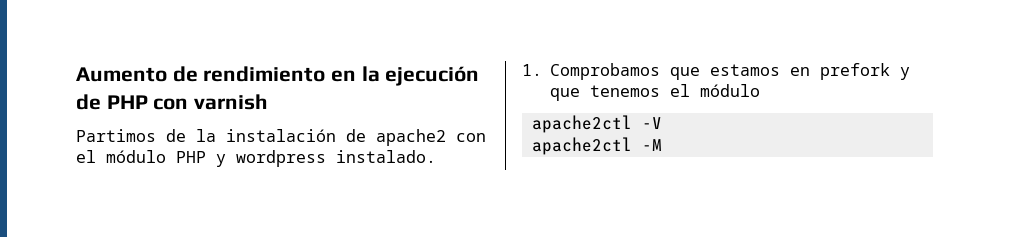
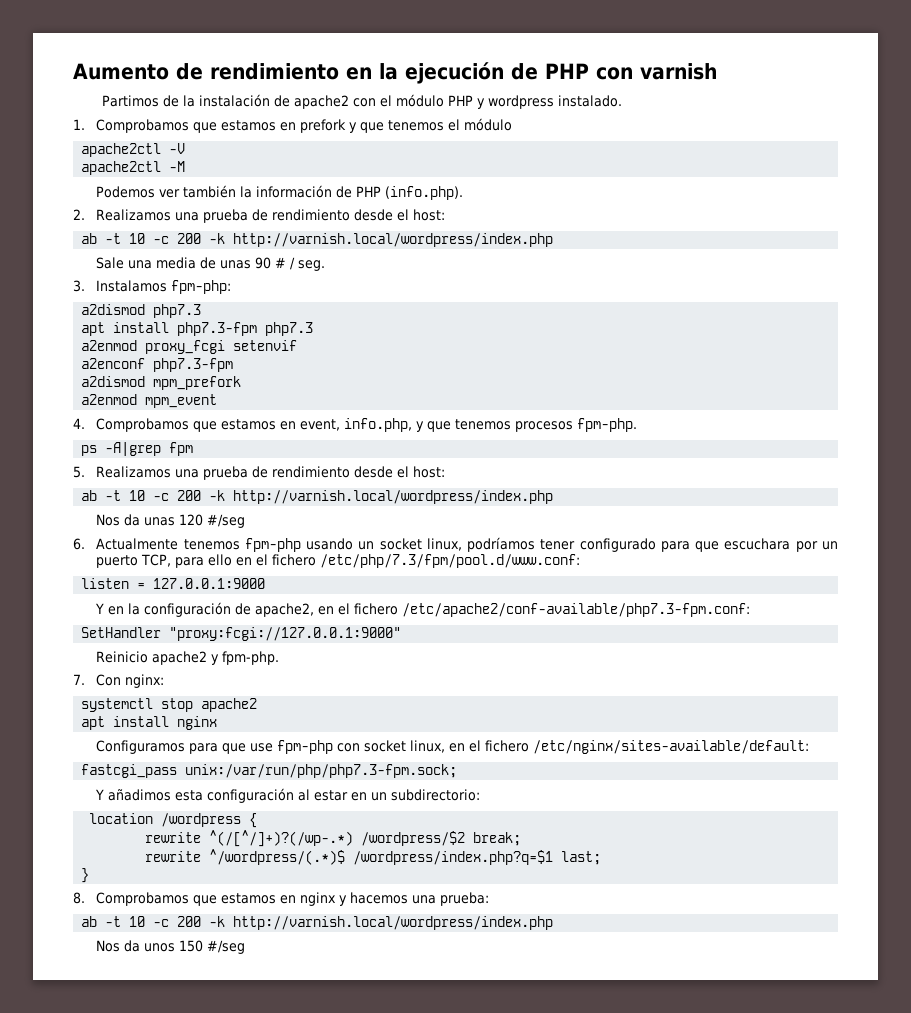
+ Podemos ver también la información de PHP (info.php).
+ 2. Realizamos una prueba de rendimiento desde el host:
+ ab -t 10 -c 200 -k http://varnish.local/wordpress/index.php
+ Sale una media de unas 90 # / seg.
+ 3. Instalamos fpm-php:
+ a2dismod php7.3
+ apt install php7.3-fpm php7.3
+ a2enmod proxy_fcgi setenvif
+ a2enconf php7.3-fpm
+ a2dismod mpm_prefork
+ a2enmod mpm_event
+ 4. Comprobamos que estamos en event, info.php, y que tenemos procesos fpm-php.
+ ps -A|grep fpm
+ 5. Realizamos una prueba de rendimiento desde el host:
+ ab -t 10 -c 200 -k http://varnish.local/wordpress/index.php
+ Nos da unas 120 #/seg
+ 6. Actualmente tenemos fpm-php usando un socket linux, podríamos tener configurado para que escuchara por un puerto TCP, para ello en el fichero /etc/php/7.3/fpm/pool.d/www.conf:
+ listen = 127.0.0.1:9000
+ Y en la configuración de apache2, en el fichero /etc/apache2/conf-available/php7.3-fpm.conf:
+ SetHandler "proxy:fcgi://127.0.0.1:9000"
+ Reinicio apache2 y fpm-php.
+ 7. Con nginx:
+ systemctl stop apache2
+ apt install nginx
+ Configuramos para que use fpm-php con socket linux, en el fichero /etc/nginx/sites-available/default:
+ fastcgi_pass unix:/var/run/php/php7.3-fpm.sock;
+ Y añadimos esta configuración al estar en un subdirectorio:
+ location /wordpress {
+ rewrite ^(/[^/]+)?(/wp-.*) /wordpress/$2 break;
+ rewrite ^/wordpress/(.*)$ /wordpress/index.php?q=$1 last;
+ }
+ 8. Comprobamos que estamos en nginx y hacemos una prueba:
+ ab -t 10 -c 200 -k http://varnish.local/wordpress/index.php
+ Nos da unos 150 #/seg

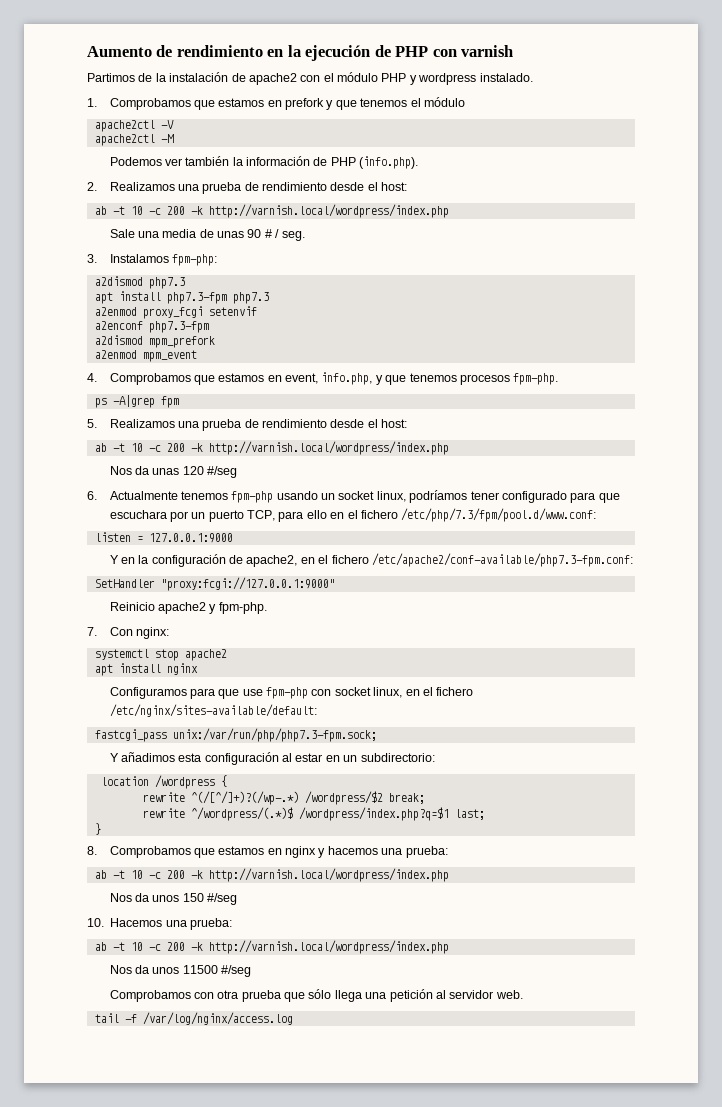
+ 10. Hacemos una prueba:
+ ab -t 10 -c 200 -k http://varnish.local/wordpress/index.php
+ Nos da unos 11500 #/seg
+ Comprobamos con otra prueba que sólo llega una petición al servidor web.
+ tail -f /var/log/nginx/access.log

